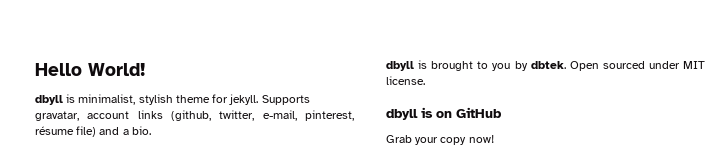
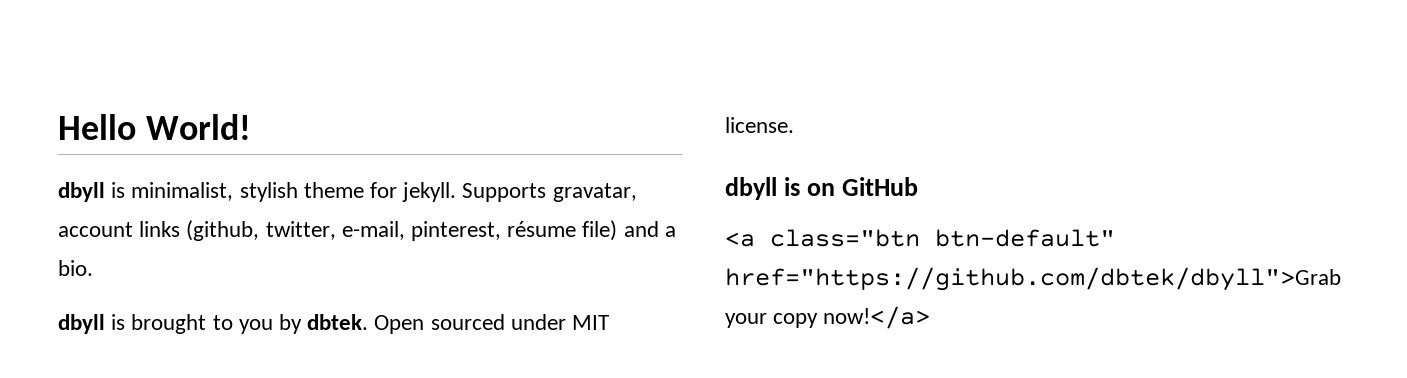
- Grab your copy now!
+ <a class="btn btn-default" href="https://github.com/dbtek/dbyll">Grab your copy now!</a>

